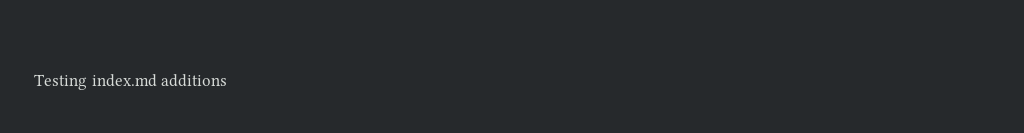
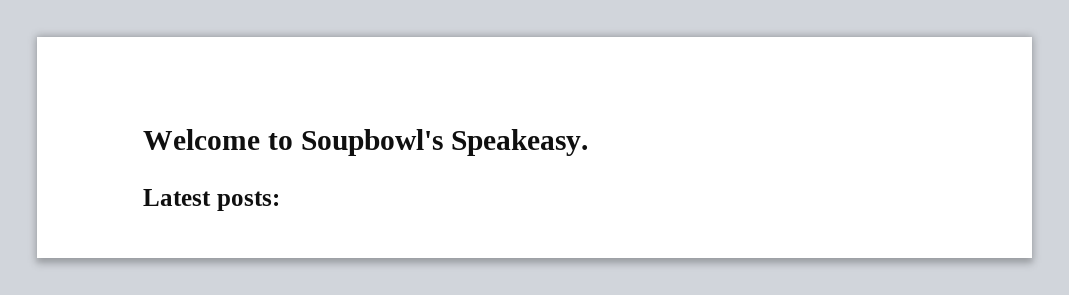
- Testing index.md additions
+ Welcome to Soupbowl's Speakeasy.
+ Latest posts:

